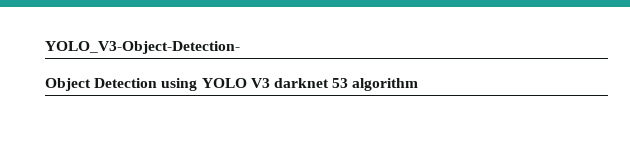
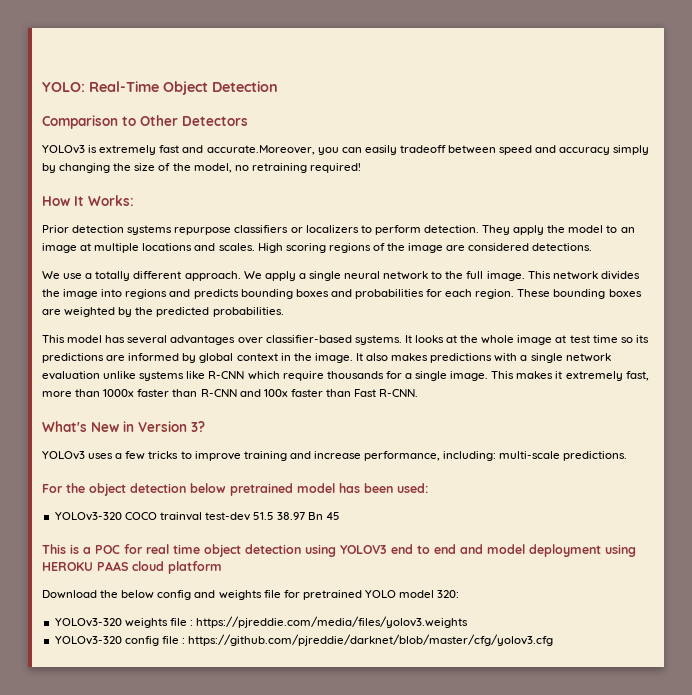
- YOLO_V3-Object-Detection-
- Object Detection using YOLO V3 darknet 53 algorithm
+ YOLO: Real-Time Object Detection
+ Comparison to Other Detectors
+ YOLOv3 is extremely fast and accurate.Moreover, you can easily tradeoff between speed and accuracy simply by changing the size of the model, no retraining required!
+ How It Works:
+ Prior detection systems repurpose classifiers or localizers to perform detection. They apply the model to an image at multiple locations and scales. High scoring regions of the image are considered detections.
+ We use a totally different approach. We apply a single neural network to the full image. This network divides the image into regions and predicts bounding boxes and probabilities for each region. These bounding boxes are weighted by the predicted probabilities.
+ This model has several advantages over classifier-based systems. It looks at the whole image at test time so its predictions are informed by global context in the image. It also makes predictions with a single network evaluation unlike systems like R-CNN which require thousands for a single image. This makes it extremely fast, more than 1000x faster than R-CNN and 100x faster than Fast R-CNN.
+ What's New in Version 3?
+ YOLOv3 uses a few tricks to improve training and increase performance, including: multi-scale predictions.
+ For the object detection below pretrained model has been used:
+ YOLOv3-320 COCO trainval test-dev 51.5 38.97 Bn 45
+ This is a POC for real time object detection using YOLOV3 end to end and model deployment using HEROKU PAAS cloud platform
+ Download the below config and weights file for pretrained YOLO model 320:
+ YOLOv3-320 weights file : https://pjreddie.com/media/files/yolov3.weights
+ YOLOv3-320 config file : https://github.com/pjreddie/darknet/blob/master/cfg/yolov3.cfg

